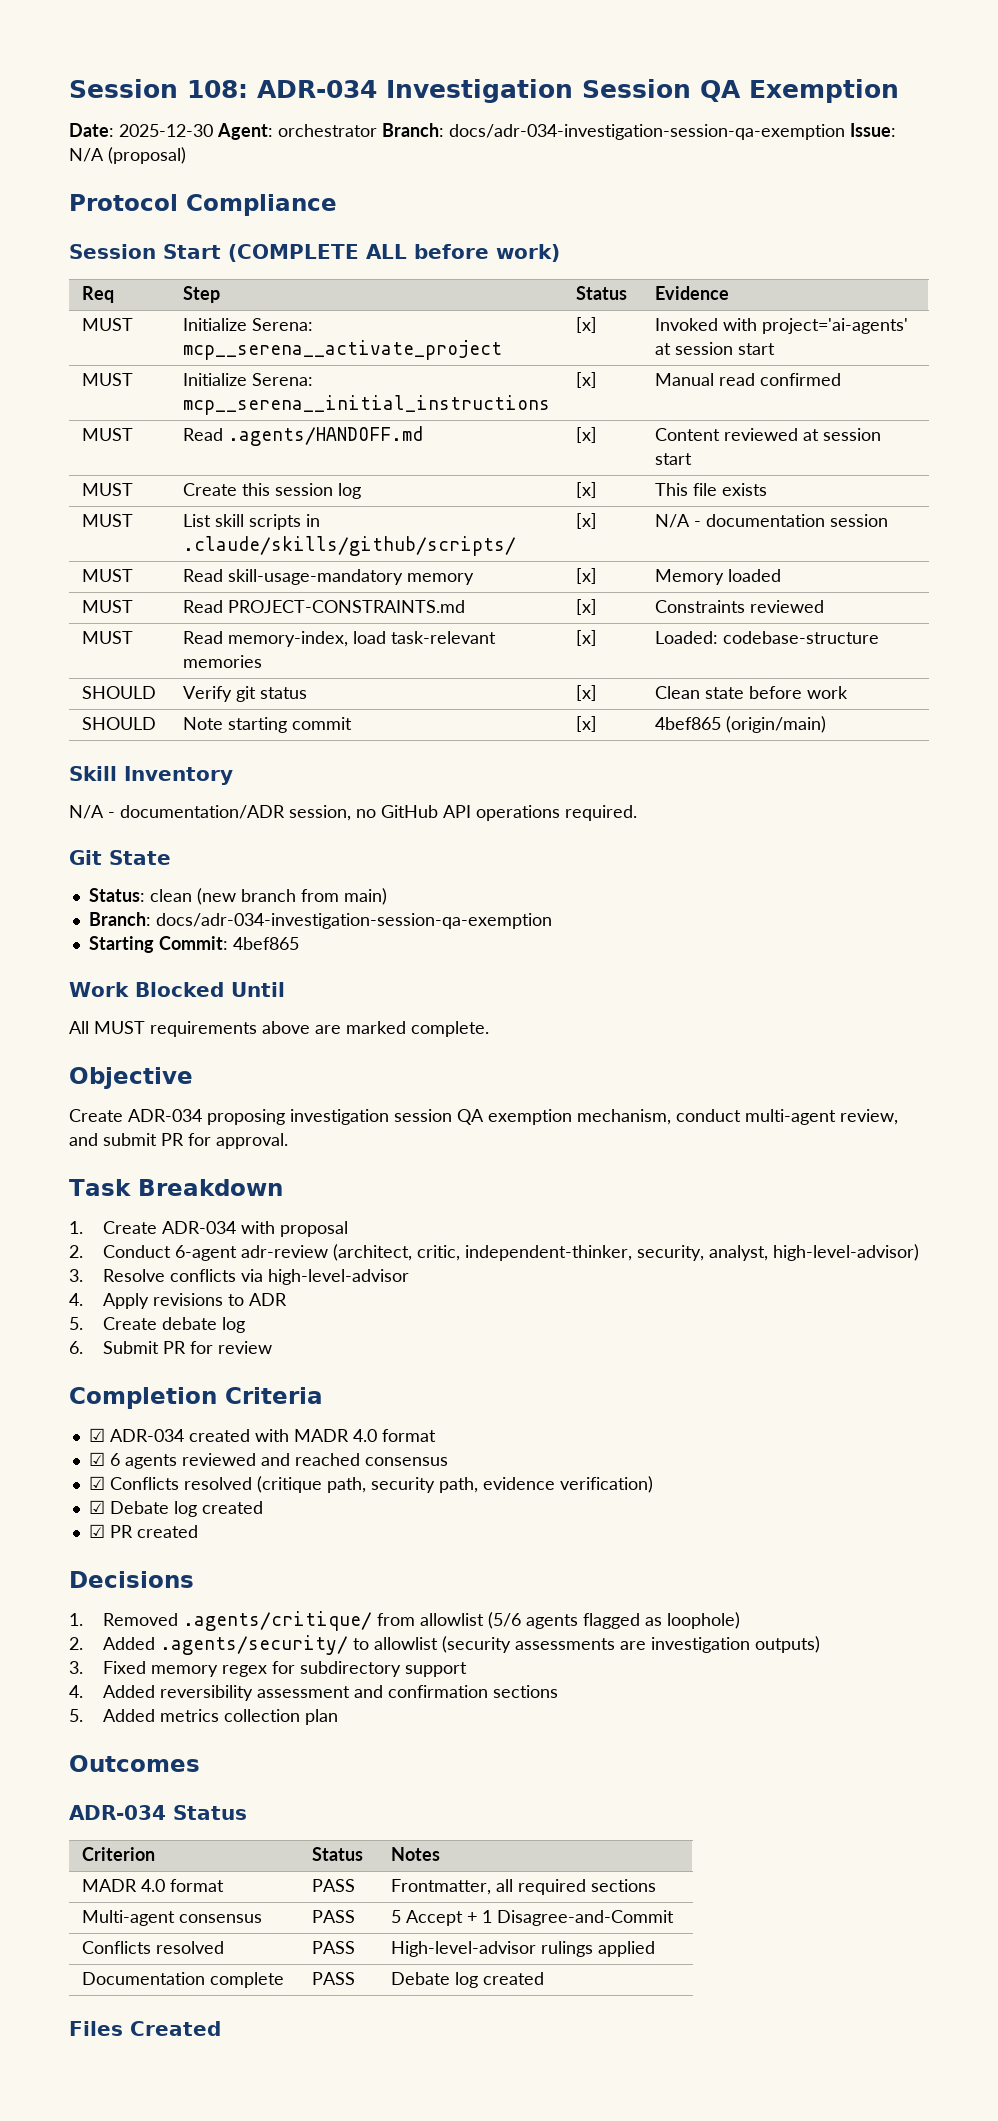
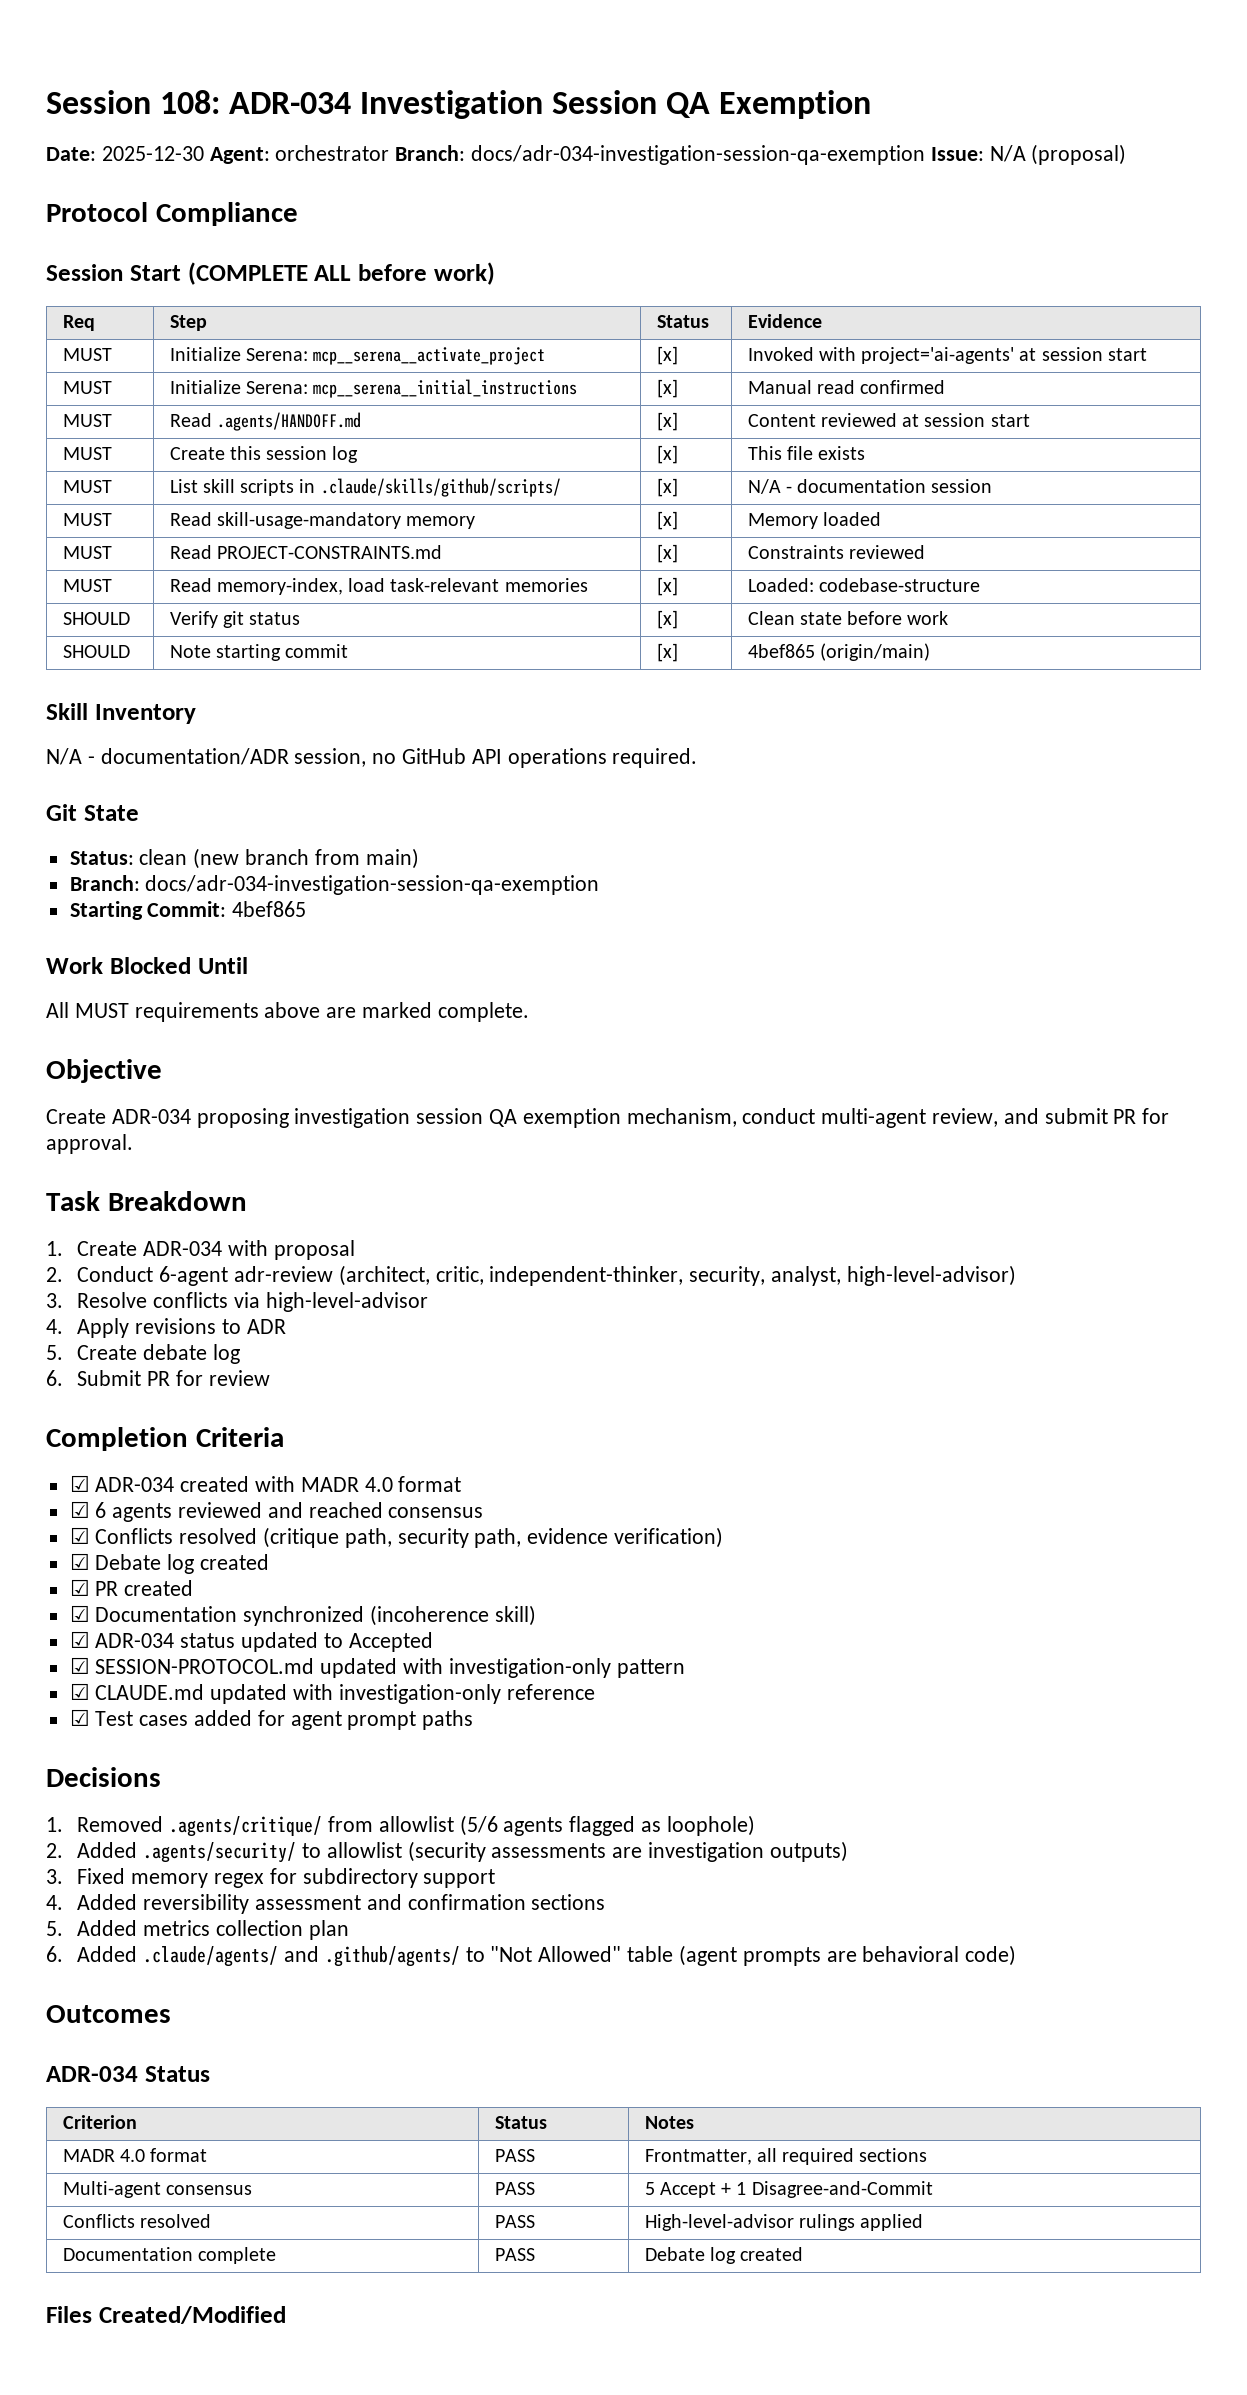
+ ☑ Documentation synchronized (incoherence skill)
+ ☑ ADR-034 status updated to Accepted
+ ☑ SESSION-PROTOCOL.md updated with investigation-only pattern
+ ☑ CLAUDE.md updated with investigation-only reference
+ ☑ Test cases added for agent prompt paths
+ 6. Added .claude/agents/ and .github/agents/ to "Not Allowed" table (agent prompts are behavioral code)
- Files Created
+ Files Created/Modified

